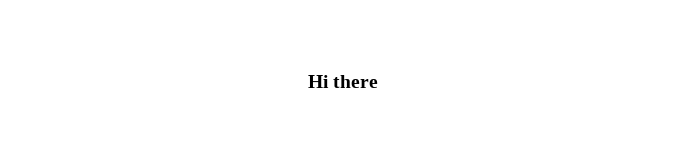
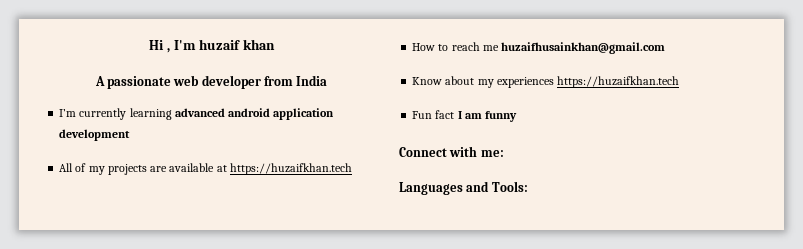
- Hi there
+ Hi , I'm huzaif khan
+ A passionate web developer from India
+ I’m currently learning advanced android application development
+ All of my projects are available at https://huzaifkhan.tech
+ How to reach me huzaifhusainkhan@gmail.com
+ Know about my experiences https://huzaifkhan.tech
+ Fun fact I am funny
+ Connect with me:
+ Languages and Tools:

